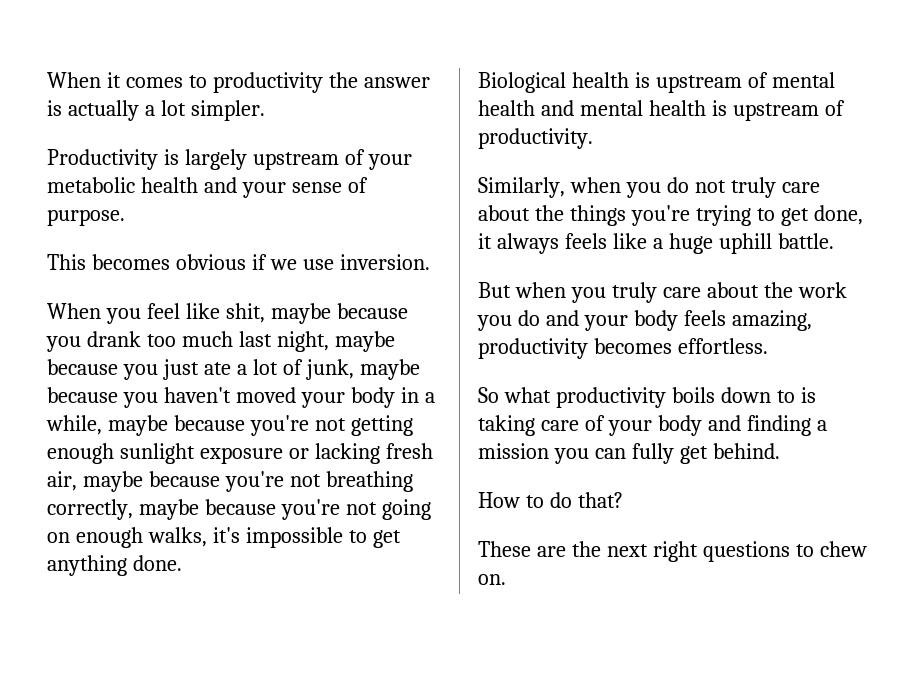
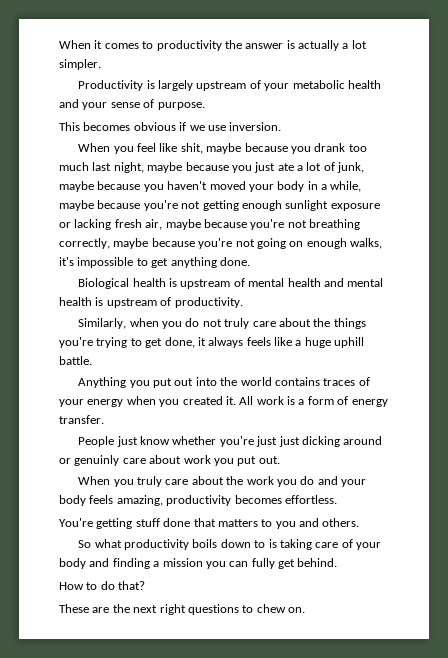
- But when you truly care about the work you do and your body feels amazing, productivity becomes effortless.
+ Anything you put out into the world contains traces of your energy when you created it. All work is a form of energy transfer.
+ People just know whether you're just just dicking around or genuinly care about work you put out.
+ When you truly care about the work you do and your body feels amazing, productivity becomes effortless.
+ You're getting stuff done that matters to you and others.

